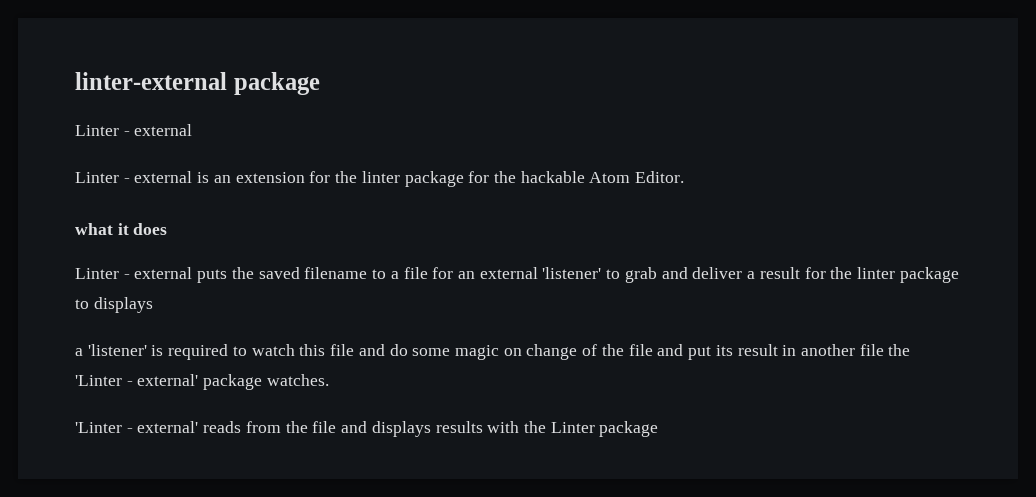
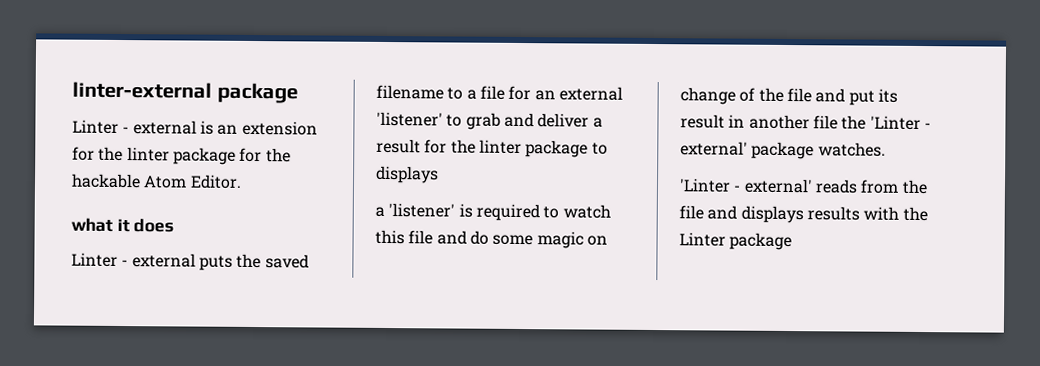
  linter-external package
- Linter - external

